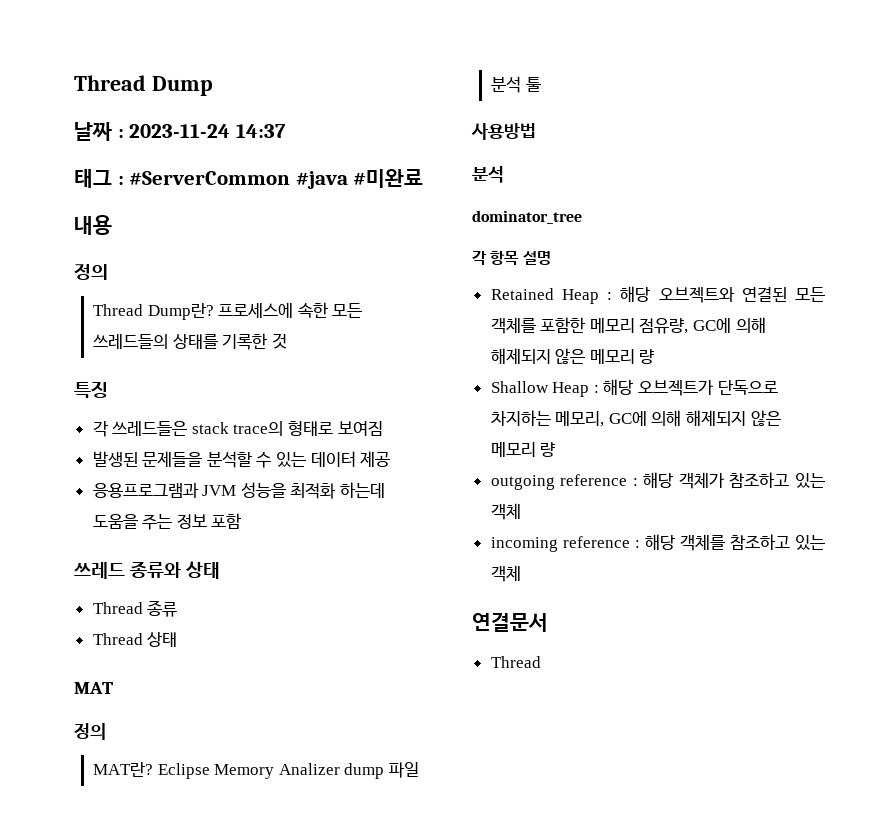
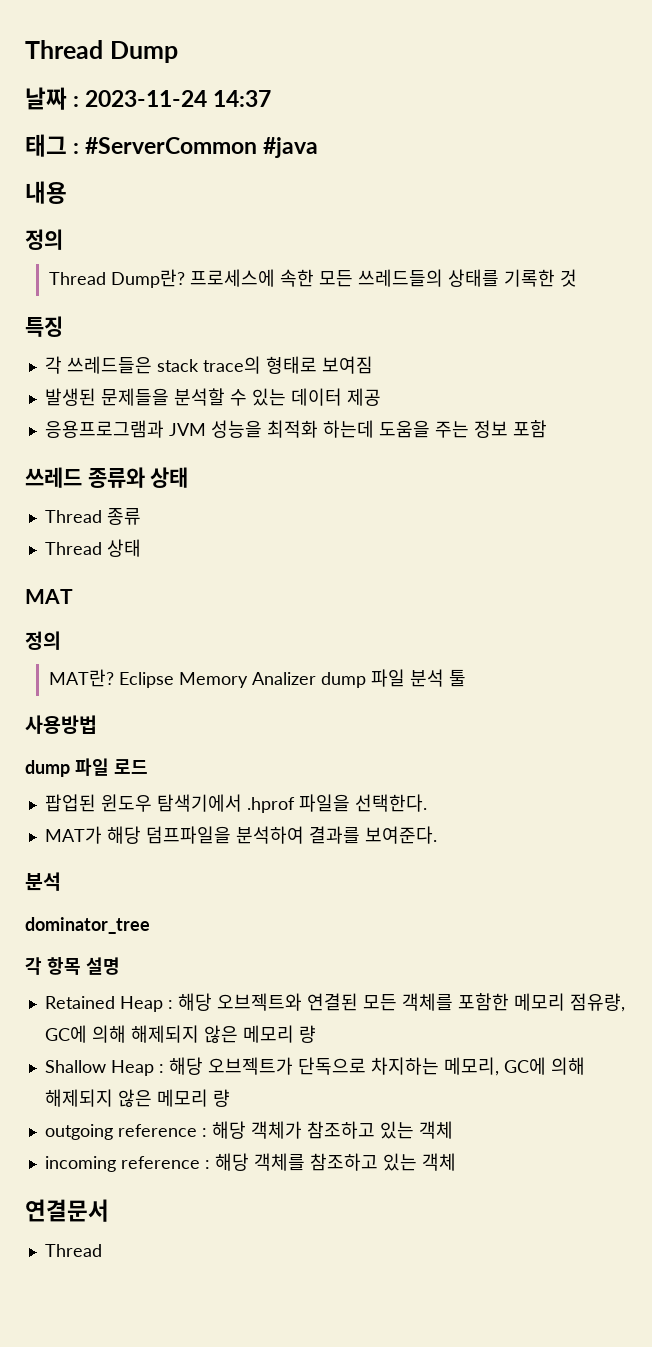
- 태그 : #ServerCommon #java #미완료
+ 태그 : #ServerCommon #java
+ dump 파일 로드
+ 팝업된 윈도우 탐색기에서 .hprof 파일을 선택한다.
+ MAT가 해당 덤프파일을 분석하여 결과를 보여준다.

